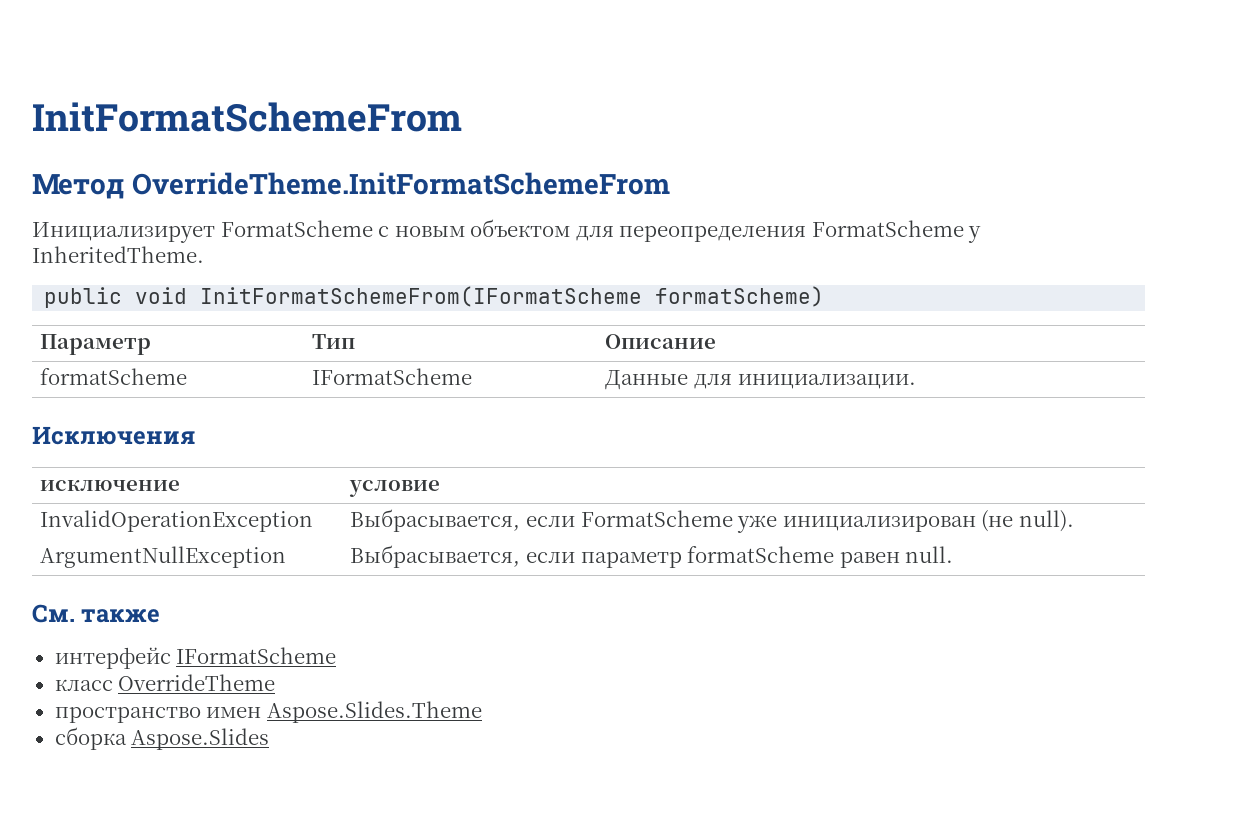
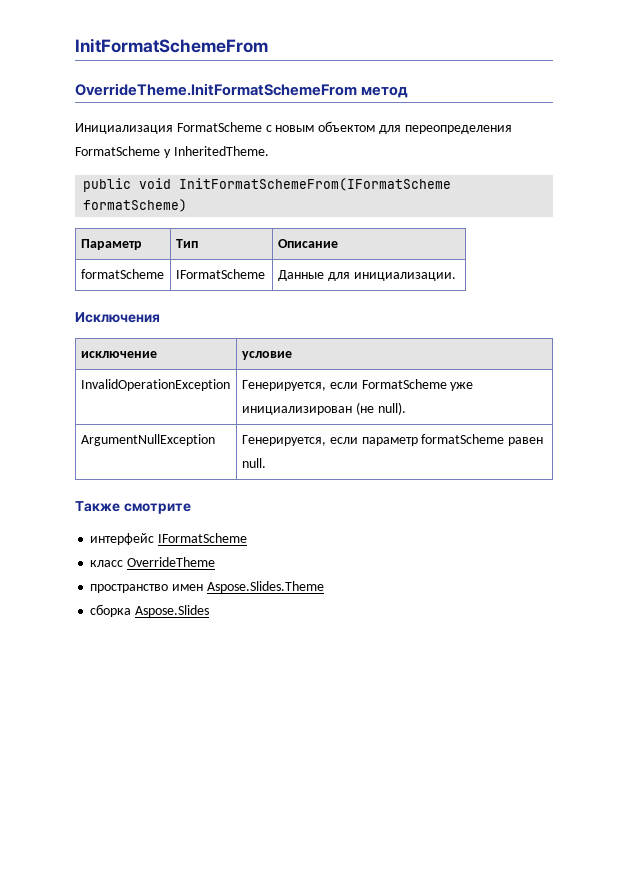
- Метод OverrideTheme.InitFormatSchemeFrom
- Инициализирует FormatScheme с новым объектом для переопределения FormatScheme у InheritedTheme.
+ OverrideTheme.InitFormatSchemeFrom метод
+ Инициализация FormatScheme с новым объектом для переопределения FormatScheme у InheritedTheme.
- InvalidOperationException | Выбрасывается, если FormatScheme уже инициализирован (не null).
+ InvalidOperationException | Генерируется, если FormatScheme уже инициализирован (не null).
- ArgumentNullException | Выбрасывается, если параметр formatScheme равен null.
+ ArgumentNullException | Генерируется, если параметр formatScheme равен null.
- См. также
+ Также смотрите

